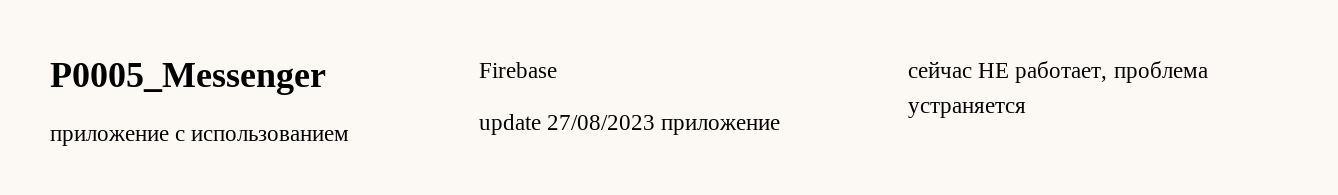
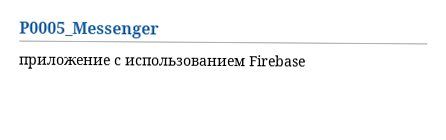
- update 27/08/2023 приложение сейчас НЕ работает, проблема устраняется

